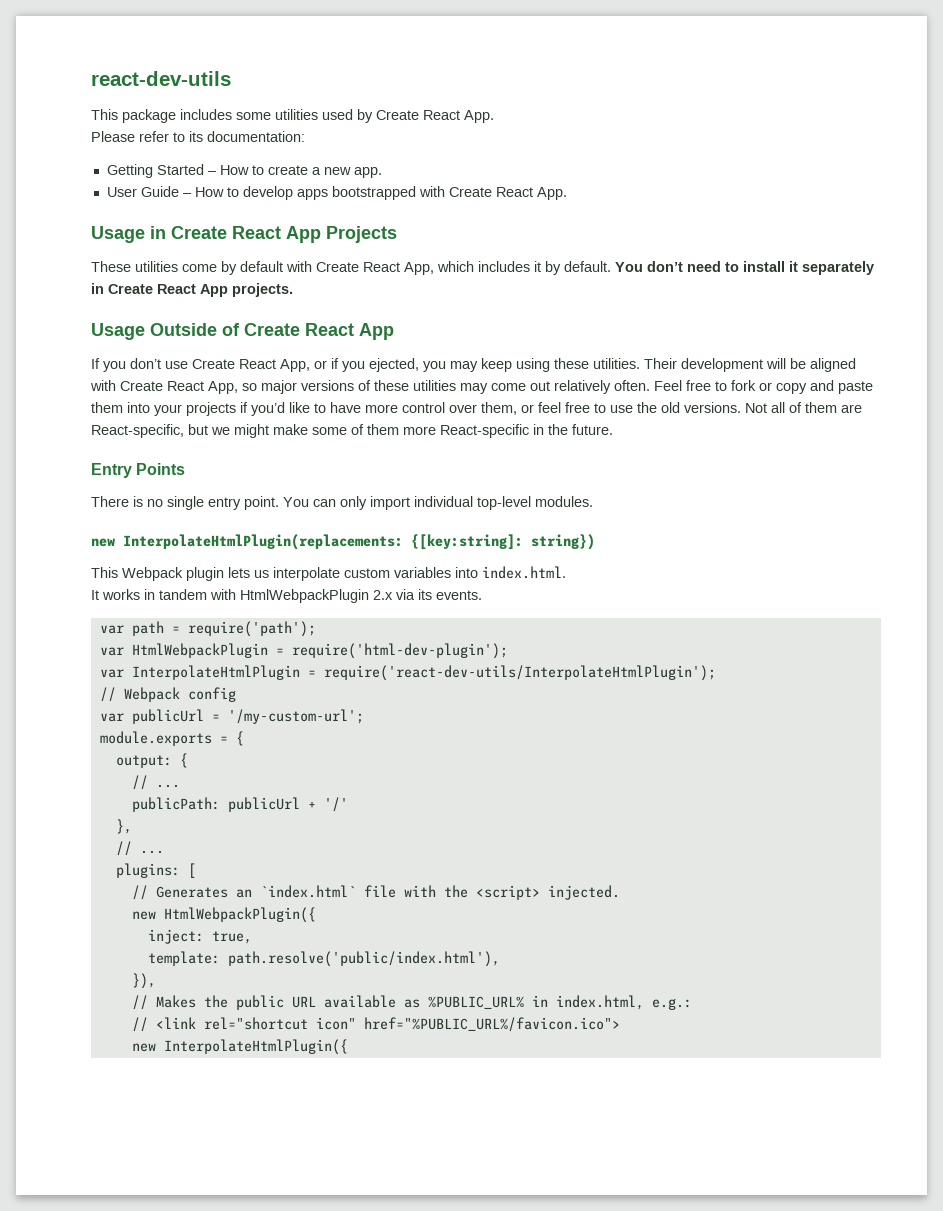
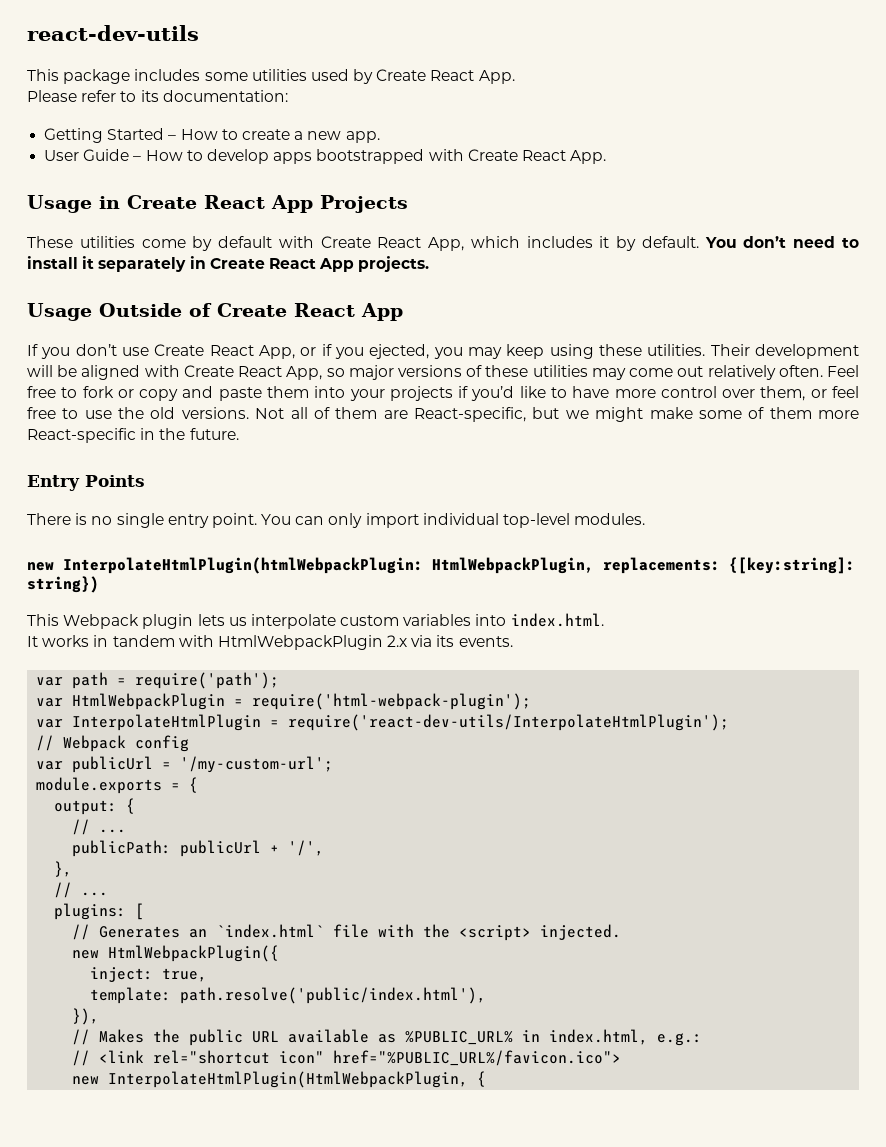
- new InterpolateHtmlPlugin(replacements: {[key:string]: string})
+ new InterpolateHtmlPlugin(htmlWebpackPlugin: HtmlWebpackPlugin, replacements: {[key:string]: string})
- var HtmlWebpackPlugin = require('html-dev-plugin');
+ var HtmlWebpackPlugin = require('html-webpack-plugin');
- publicPath: publicUrl + '/'
+ publicPath: publicUrl + '/',
- new InterpolateHtmlPlugin({
+ new InterpolateHtmlPlugin(HtmlWebpackPlugin, {

